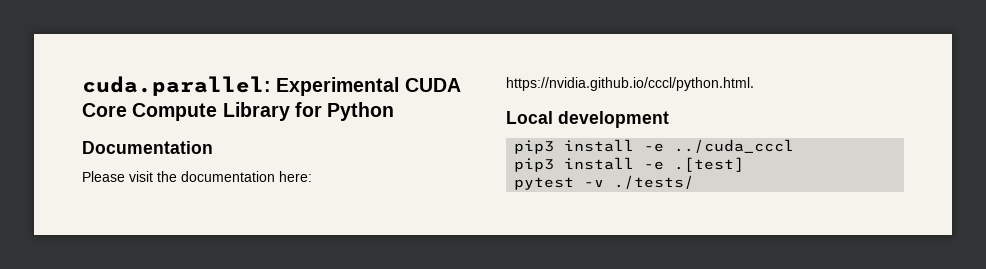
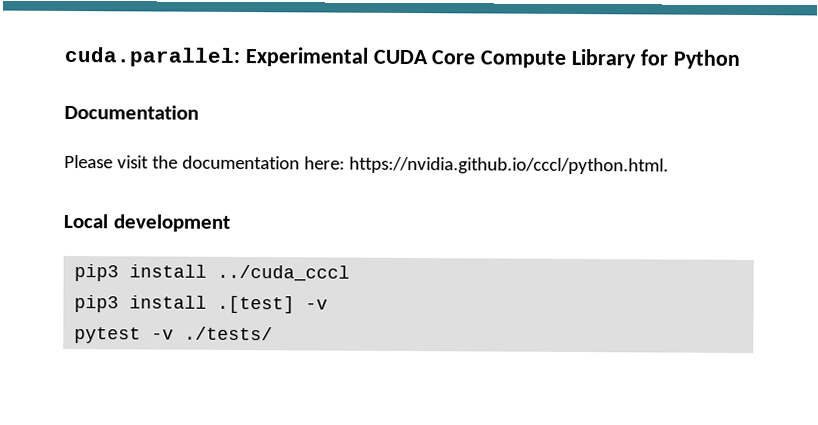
- pip3 install -e ../cuda_cccl
+ pip3 install ../cuda_cccl
- pip3 install -e .[test]
+ pip3 install .[test] -v

